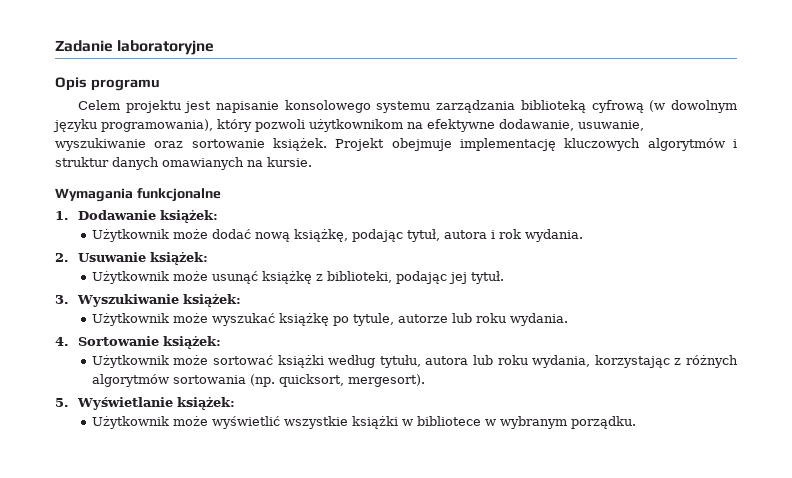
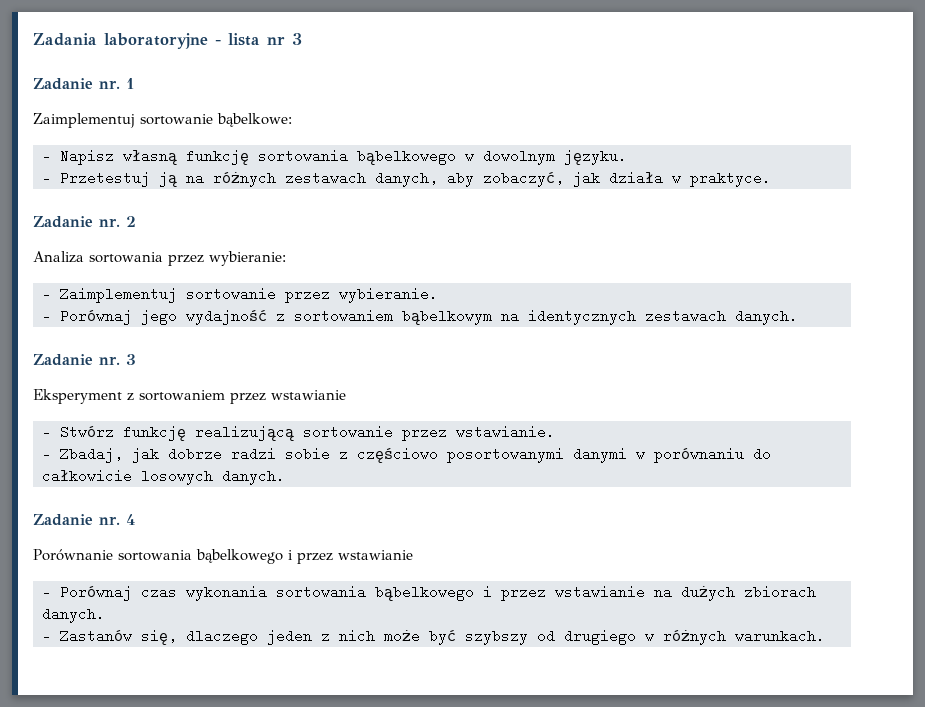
- Zadanie laboratoryjne
- Opis programu
- Celem projektu jest napisanie konsolowego systemu zarządzania biblioteką cyfrową (w dowolnym języku programowania), który pozwoli użytkownikom na efektywne dodawanie, usuwanie, wyszukiwanie oraz sortowanie książek. Projekt obejmuje implementację kluczowych algorytmów i struktur danych omawianych na kursie.
- Wymagania funkcjonalne
- 1. Dodawanie książek:
- Użytkownik może dodać nową książkę, podając tytuł, autora i rok wydania.
- 2. Usuwanie książek:
- Użytkownik może usunąć książkę z biblioteki, podając jej tytuł.
- 3. Wyszukiwanie książek:
- Użytkownik może wyszukać książkę po tytule, autorze lub roku wydania.
- 4. Sortowanie książek:
- Użytkownik może sortować książki według tytułu, autora lub roku wydania, korzystając z różnych algorytmów sortowania (np. quicksort, mergesort).
- 5. Wyświetlanie książek:
- Użytkownik może wyświetlić wszystkie książki w bibliotece w wybranym porządku.
+ Zadania laboratoryjne - lista nr 3
+ Zadanie nr. 1
+ Zaimplementuj sortowanie bąbelkowe:
+ - Napisz własną funkcję sortowania bąbelkowego w dowolnym języku.
+ - Przetestuj ją na różnych zestawach danych, aby zobaczyć, jak działa w praktyce.
+ Zadanie nr. 2
+ Analiza sortowania przez wybieranie:
+ - Zaimplementuj sortowanie przez wybieranie.
+ - Porównaj jego wydajność z sortowaniem bąbelkowym na identycznych zestawach danych.
+ Zadanie nr. 3
+ Eksperyment z sortowaniem przez wstawianie
+ - Stwórz funkcję realizującą sortowanie przez wstawianie.
+ - Zbadaj, jak dobrze radzi sobie z częściowo posortowanymi danymi w porównaniu do całkowicie losowych danych.
+ Zadanie nr. 4
+ Porównanie sortowania bąbelkowego i przez wstawianie
+ - Porównaj czas wykonania sortowania bąbelkowego i przez wstawianie na dużych zbiorach danych.
+ - Zastanów się, dlaczego jeden z nich może być szybszy od drugiego w różnych warunkach.

